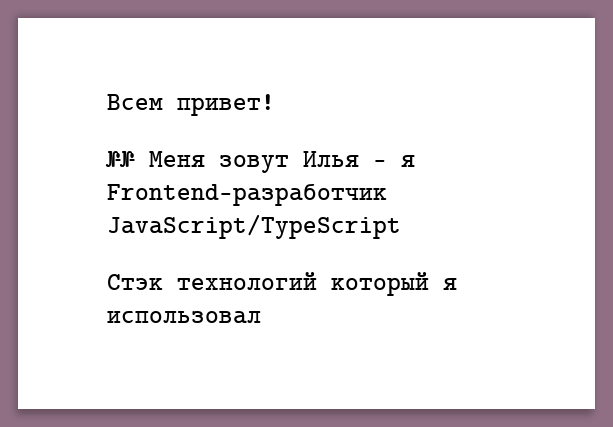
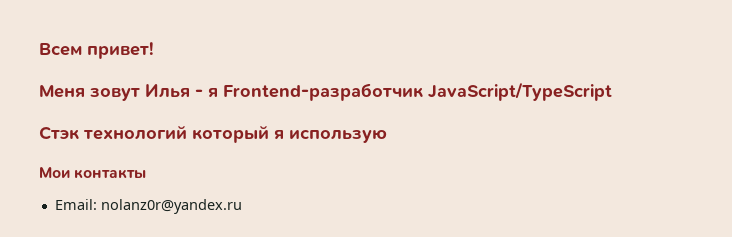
- №№ Меня зовут Илья - я Frontend-разработчик JavaScript/TypeScript
+ Меня зовут Илья - я Frontend-разработчик JavaScript/TypeScript
- Стэк технологий который я использовал
+ Стэк технологий который я использую
+ Мои контакты
+ Email: nolanz0r@yandex.ru

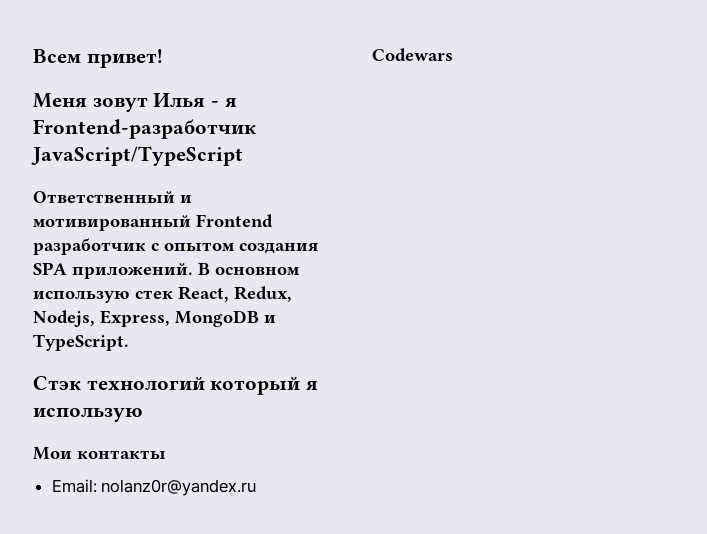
+ Ответственный и мотивированный Frontend разработчик с опытом создания SPA приложений. В основном использую стек React, Redux, Nodejs, Express, MongoDB и TypeScript.
+ Codewars

